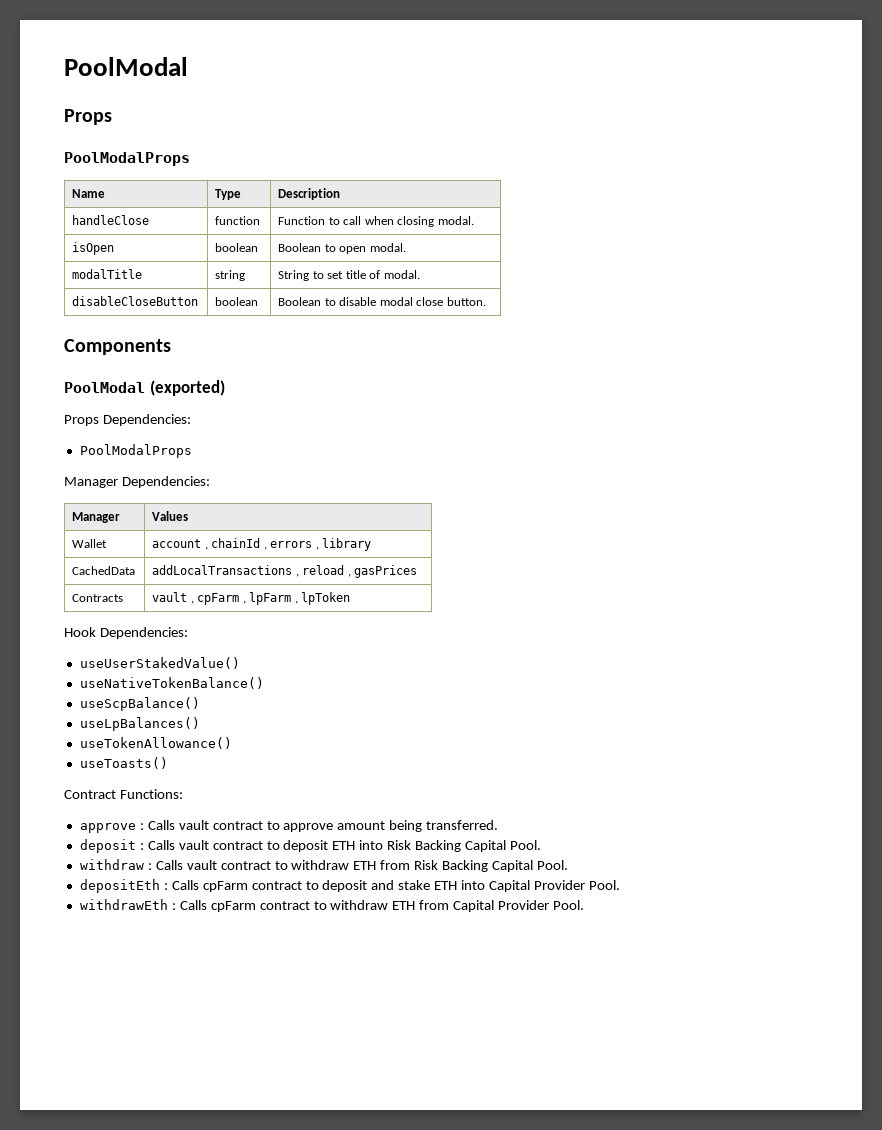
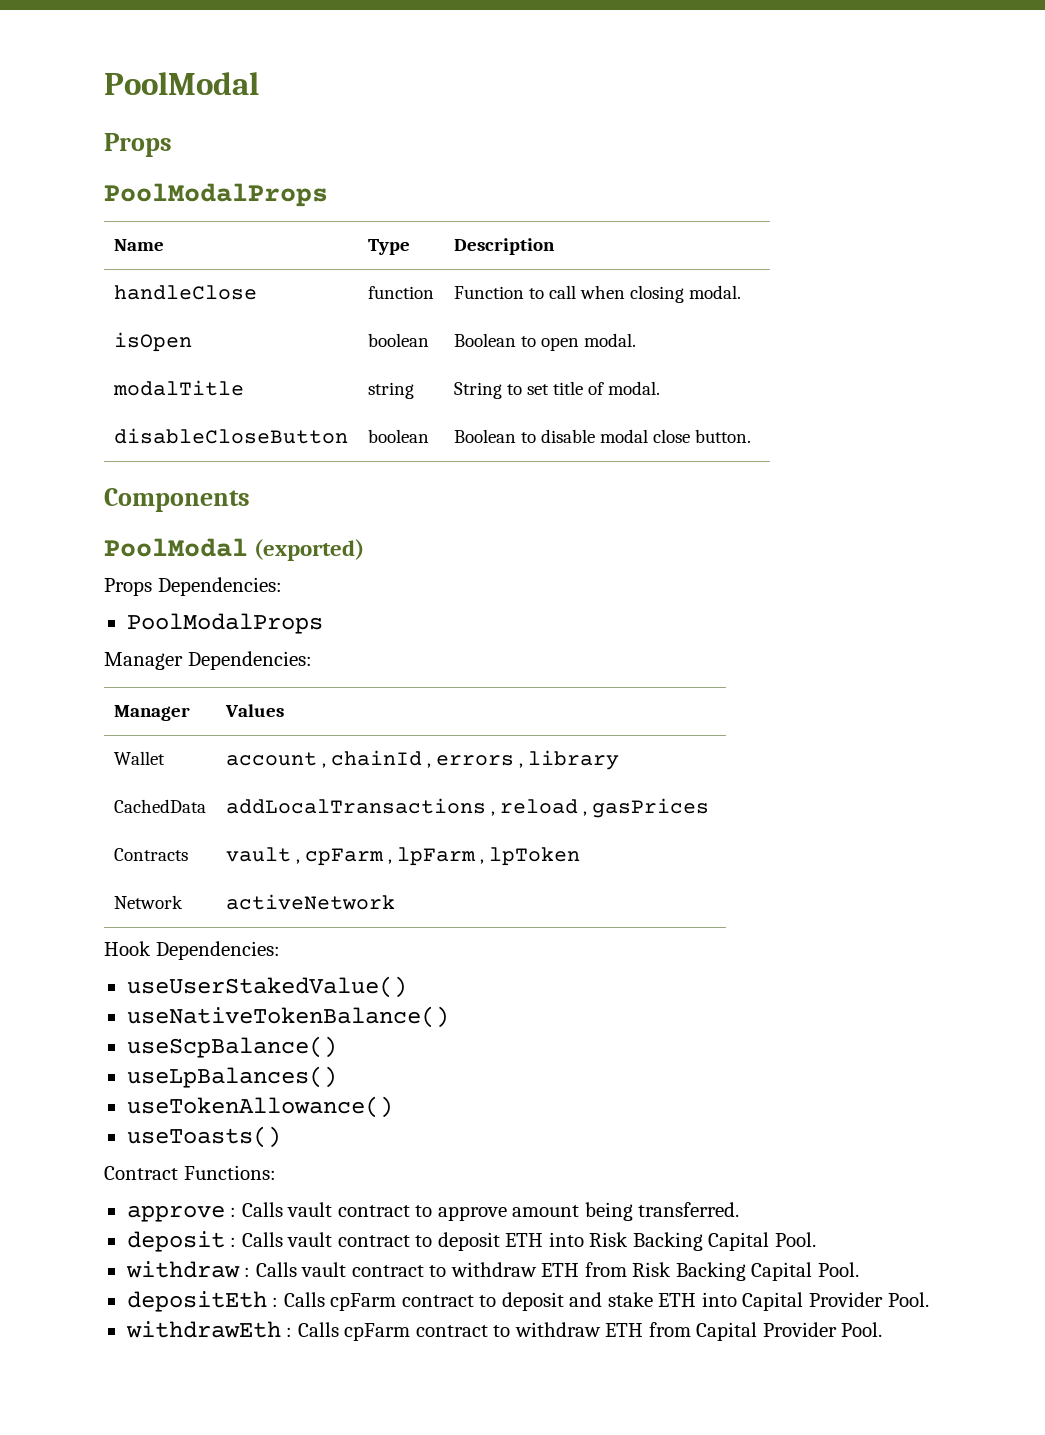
+ Network | activeNetwork

